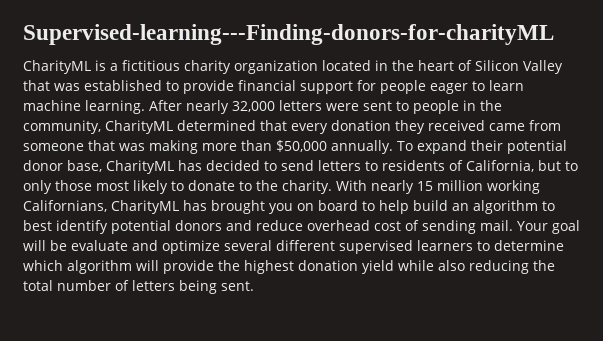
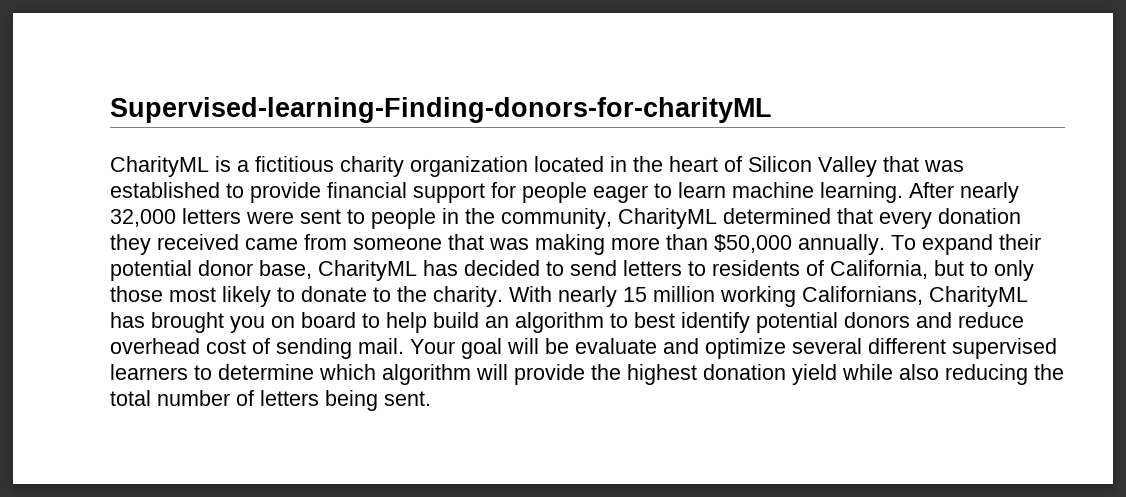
- Supervised-learning---Finding-donors-for-charityML
+ Supervised-learning-Finding-donors-for-charityML

